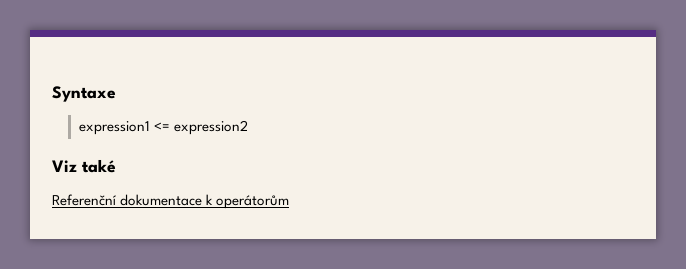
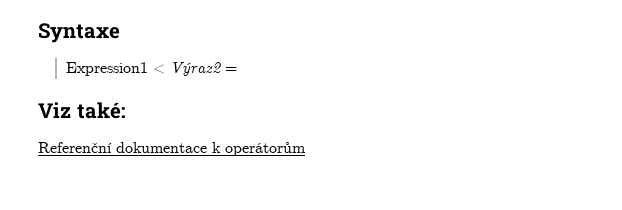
- expression1 <= expression2
+ Expression1 < Výraz2 =
- Viz také
+ Viz také:

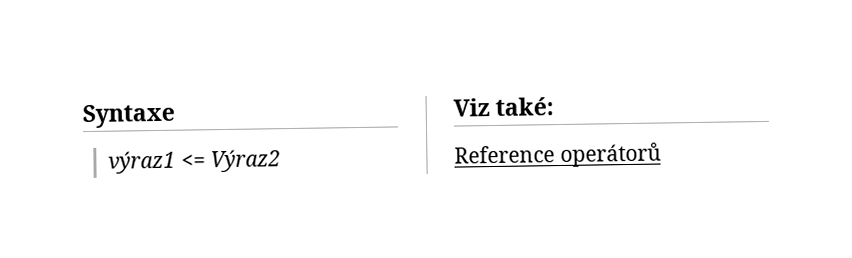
- Expression1 < Výraz2 =
+ výraz1 <= Výraz2
- Referenční dokumentace k operátorům
+ Reference operátorů

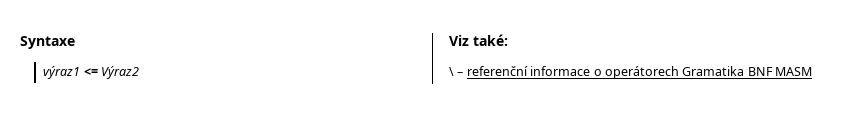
- Reference operátorů
+ \ – referenční informace o operátorech Gramatika BNF MASM

